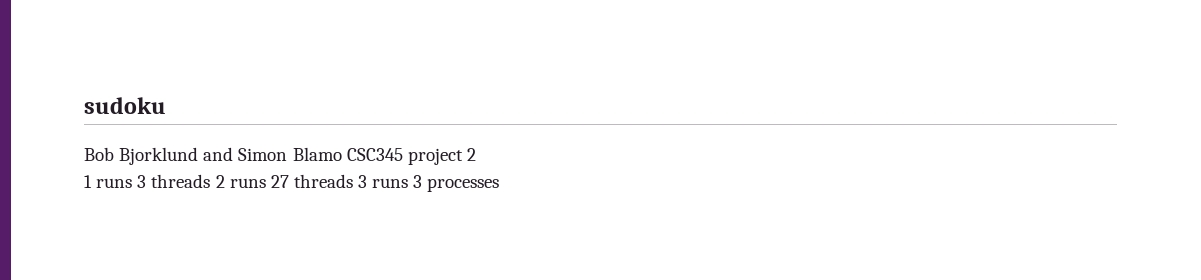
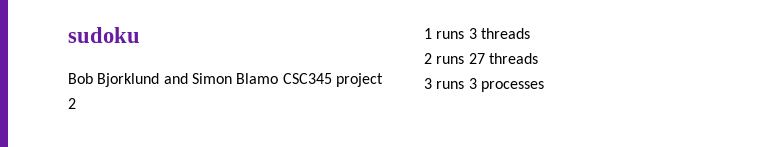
- 1 runs 3 threads 2 runs 27 threads 3 runs 3 processes
+ 1 runs 3 threads
+ 2 runs 27 threads
+ 3 runs 3 processes

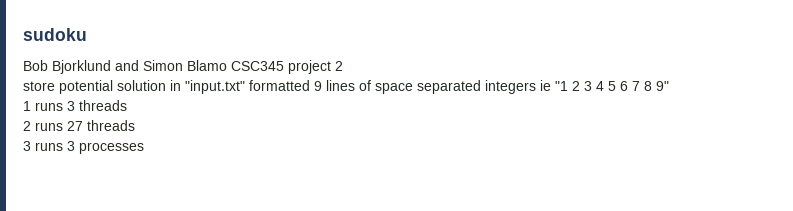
+ store potential solution in "input.txt" formatted 9 lines of space separated integers ie "1 2 3 4 5 6 7 8 9"

